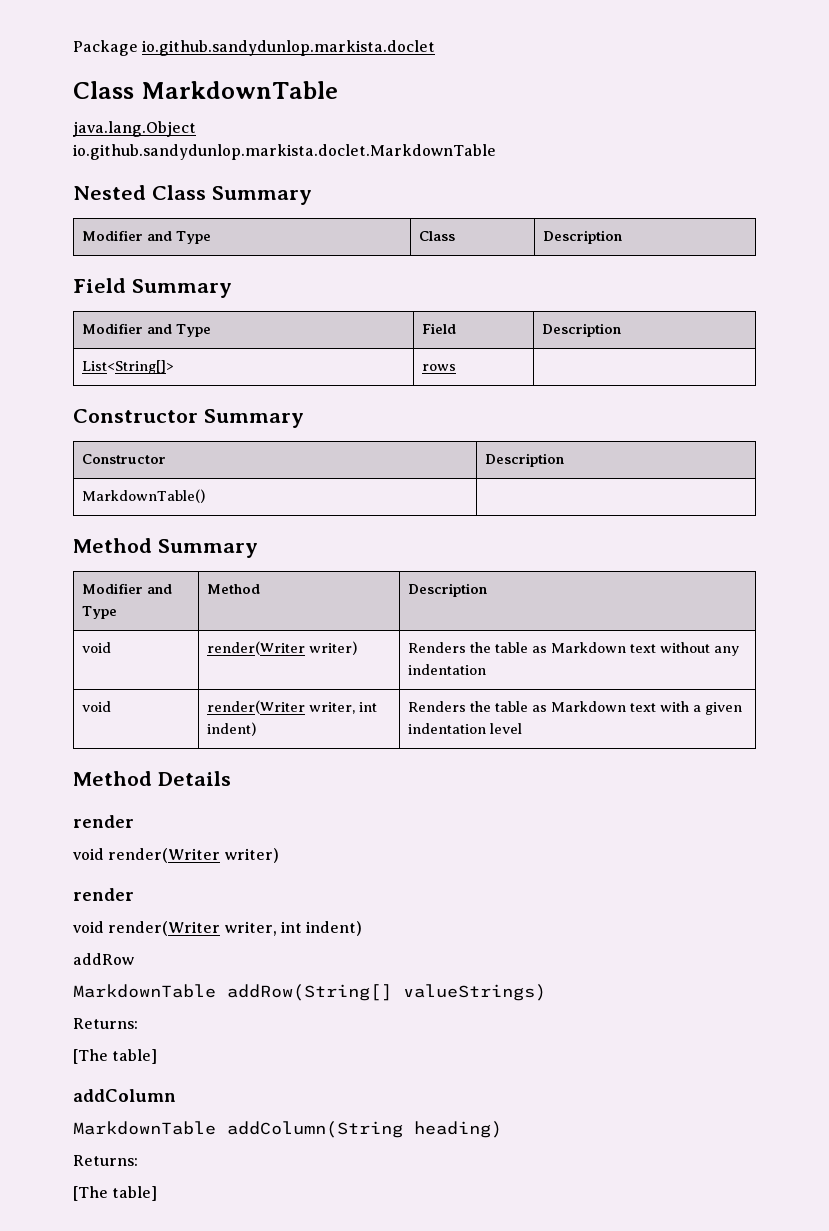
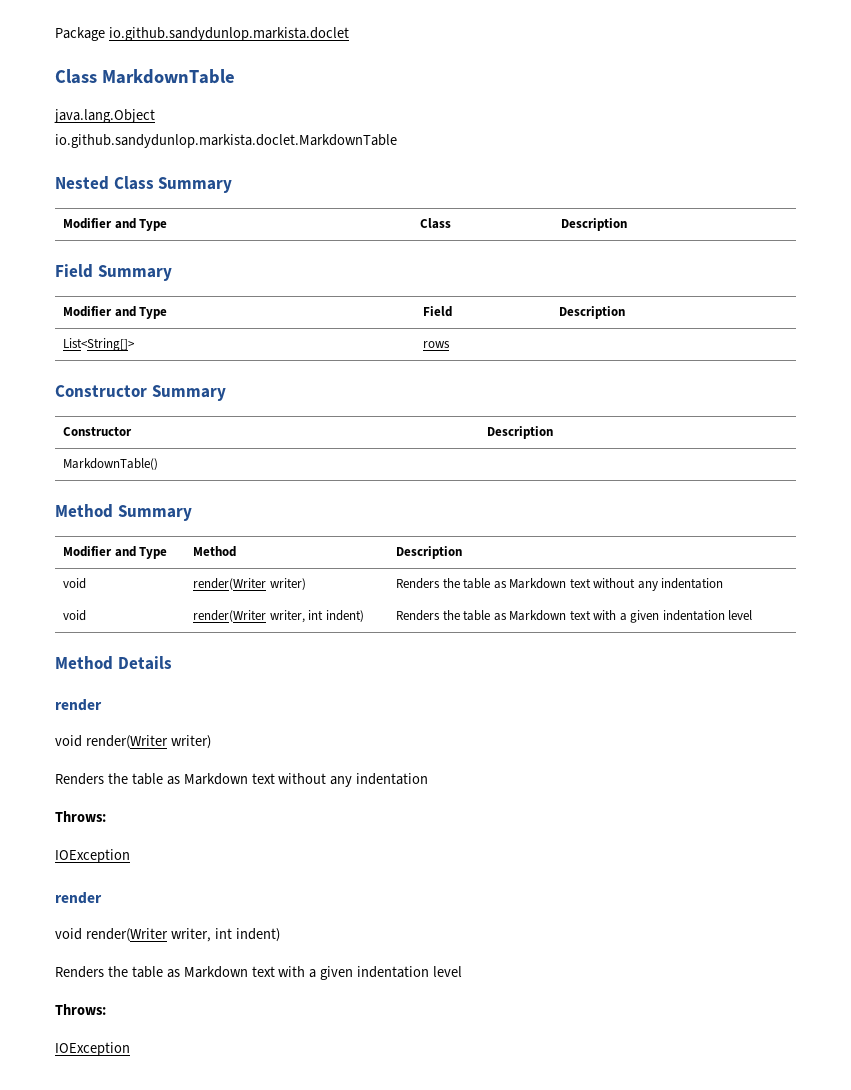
  void render(Writer writer)
+ Renders the table as Markdown text without any indentation
+ Throws:
+ IOException
  void render(Writer writer, int indent)
- addRow
- MarkdownTable addRow(String[] valueStrings)
- Returns:
- [The table]
- addColumn
- MarkdownTable addColumn(String heading)
- Returns:
- [The table]
+ Renders the table as Markdown text with a given indentation level
+ Throws:
+ IOException

